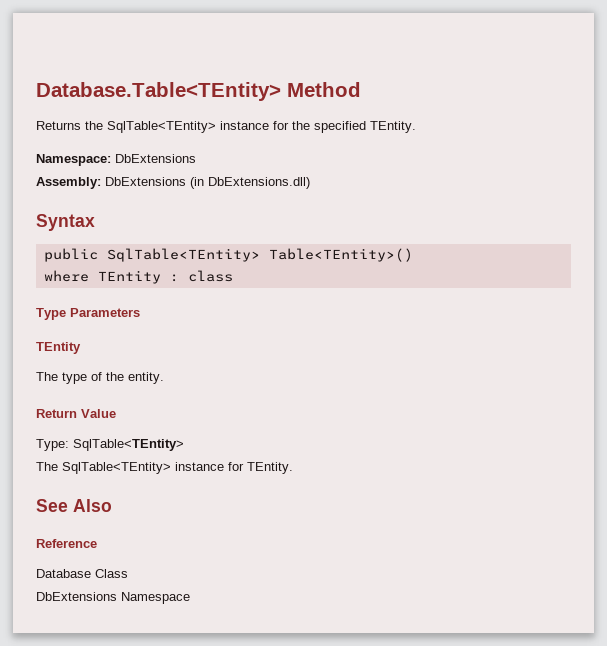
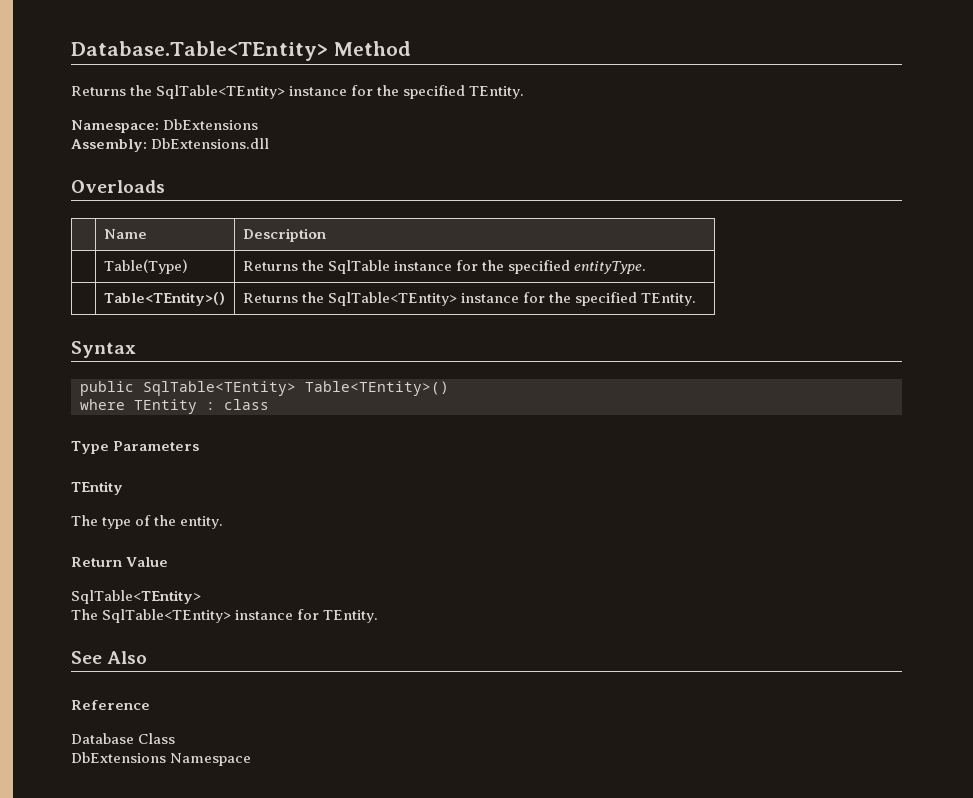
- Assembly: DbExtensions (in DbExtensions.dll)
+ Assembly: DbExtensions.dll
+ Overloads
+ | Name | Description
+ | Table(Type) | Returns the SqlTable instance for the specified entityType.
+ | Table<TEntity>() | Returns the SqlTable<TEntity> instance for the specified TEntity.
  Return Value
- Type: SqlTable<TEntity>
+ SqlTable<TEntity>

